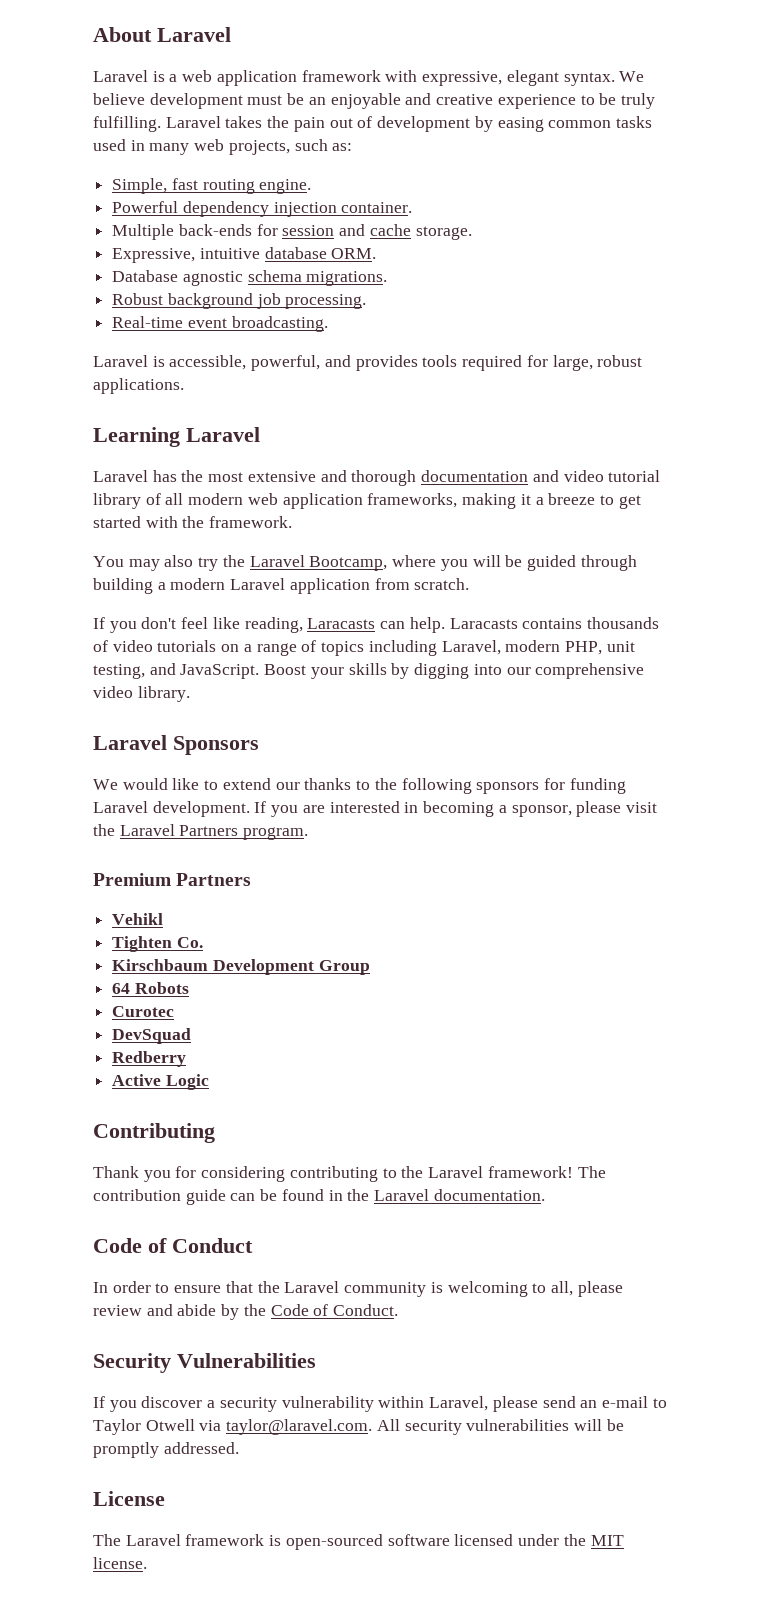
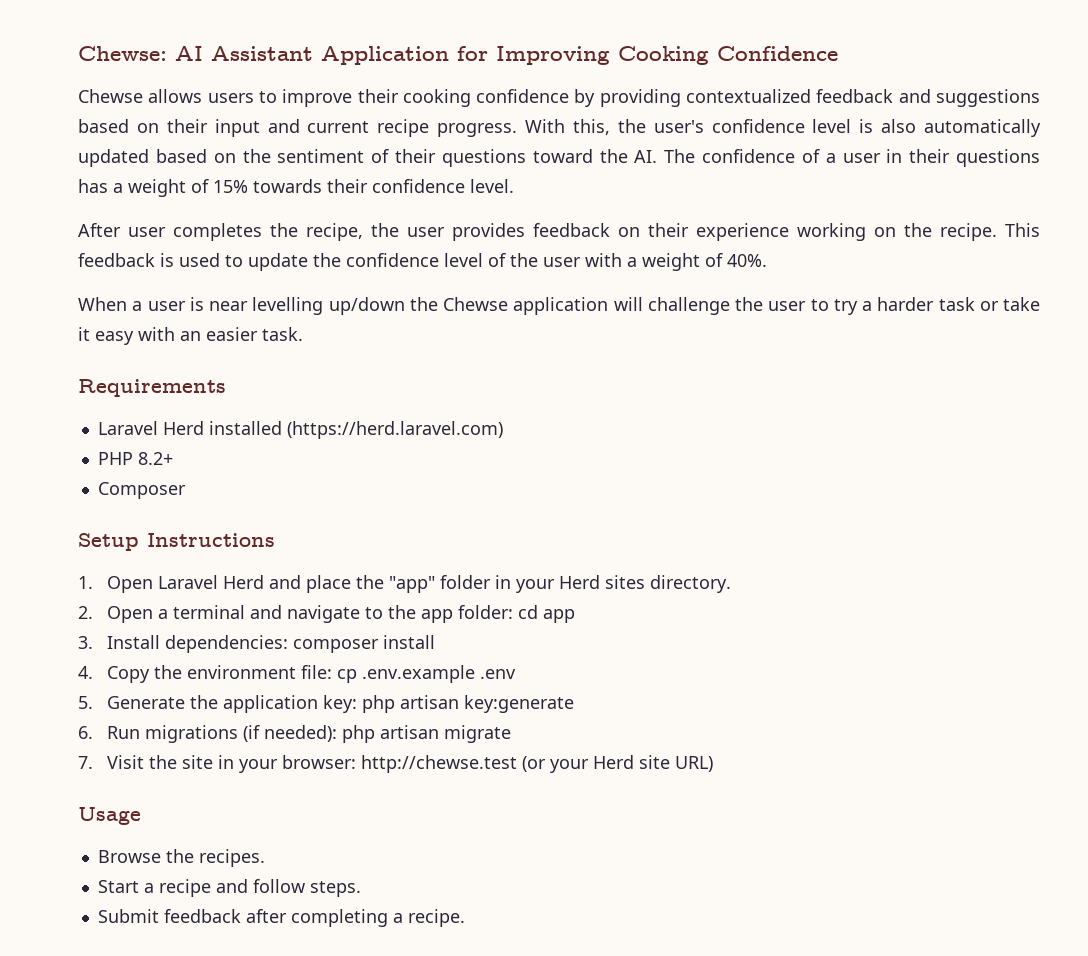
- About Laravel
- Laravel is a web application framework with expressive, elegant syntax. We believe development must be an enjoyable and creative experience to be truly fulfilling. Laravel takes the pain out of development by easing common tasks used in many web projects, such as:
- Simple, fast routing engine.
- Powerful dependency injection container.
- Multiple back-ends for session and cache storage.
- Expressive, intuitive database ORM.
- Database agnostic schema migrations.
- Robust background job processing.
- Real-time event broadcasting.
- Laravel is accessible, powerful, and provides tools required for large, robust applications.
- Learning Laravel
- Laravel has the most extensive and thorough documentation and video tutorial library of all modern web application frameworks, making it a breeze to get started with the framework.
- You may also try the Laravel Bootcamp, where you will be guided through building a modern Laravel application from scratch.
- If you don't feel like reading, Laracasts can help. Laracasts contains thousands of video tutorials on a range of topics including Laravel, modern PHP, unit testing, and JavaScript. Boost your skills by digging into our comprehensive video library.
- Laravel Sponsors
- We would like to extend our thanks to the following sponsors for funding Laravel development. If you are interested in becoming a sponsor, please visit the Laravel Partners program.
- Premium Partners
- Vehikl
- Tighten Co.
- Kirschbaum Development Group
- 64 Robots
- Curotec
- DevSquad
- Redberry
- Active Logic
- Contributing
- Thank you for considering contributing to the Laravel framework! The contribution guide can be found in the Laravel documentation.
- Code of Conduct
- In order to ensure that the Laravel community is welcoming to all, please review and abide by the Code of Conduct.
- Security Vulnerabilities
- If you discover a security vulnerability within Laravel, please send an e-mail to Taylor Otwell via taylor@laravel.com. All security vulnerabilities will be promptly addressed.
- License
- The Laravel framework is open-sourced software licensed under the MIT license.
+ Chewse: AI Assistant Application for Improving Cooking Confidence
+ Chewse allows users to improve their cooking confidence by providing contextualized feedback and suggestions based on their input and current recipe progress. With this, the user's confidence level is also automatically updated based on the sentiment of their questions toward the AI. The confidence of a user in their questions has a weight of 15% towards their confidence level.
+ After user completes the recipe, the user provides feedback on their experience working on the recipe. This feedback is used to update the confidence level of the user with a weight of 40%.
+ When a user is near levelling up/down the Chewse application will challenge the user to try a harder task or take it easy with an easier task.
+ Requirements
+ Laravel Herd installed (https://herd.laravel.com)
+ PHP 8.2+
+ Composer
+ Setup Instructions
+ 1. Open Laravel Herd and place the "app" folder in your Herd sites directory.
+ 2. Open a terminal and navigate to the app folder: cd app
+ 3. Install dependencies: composer install
+ 4. Copy the environment file: cp .env.example .env
+ 5. Generate the application key: php artisan key:generate
+ 6. Run migrations (if needed): php artisan migrate
+ 7. Visit the site in your browser: http://chewse.test (or your Herd site URL)
+ Usage
+ Browse the recipes.
+ Start a recipe and follow steps.
+ Submit feedback after completing a recipe.

